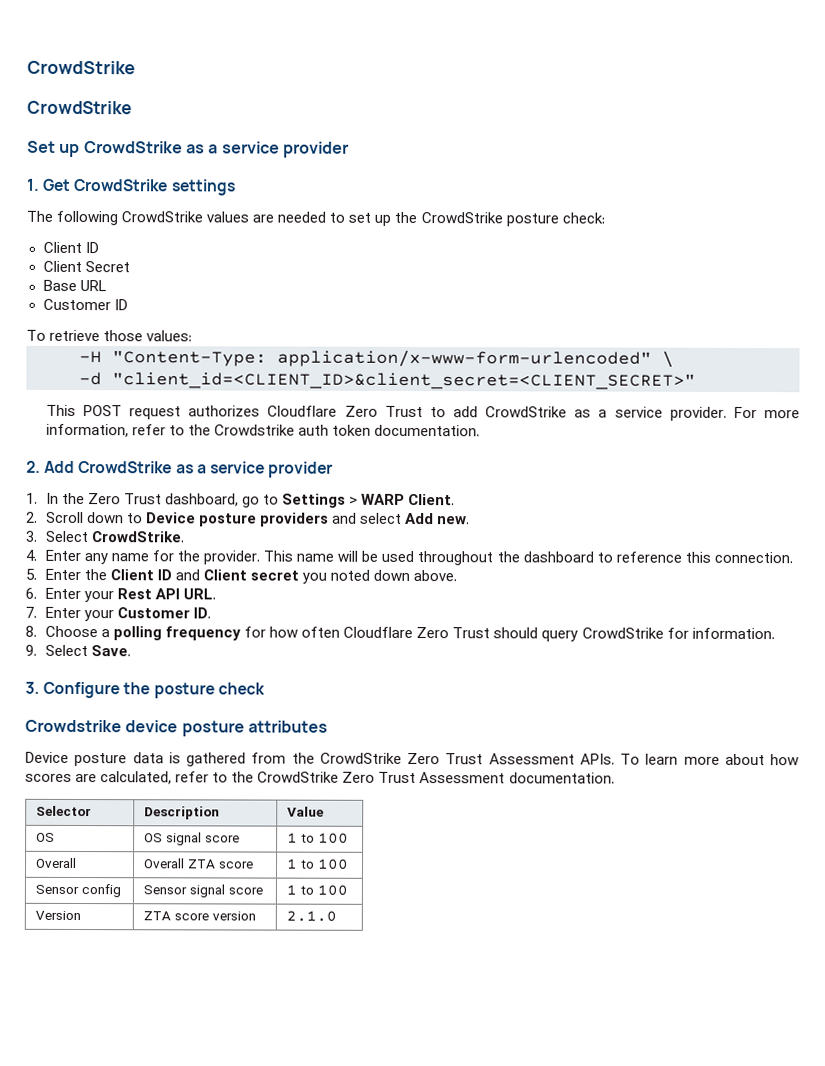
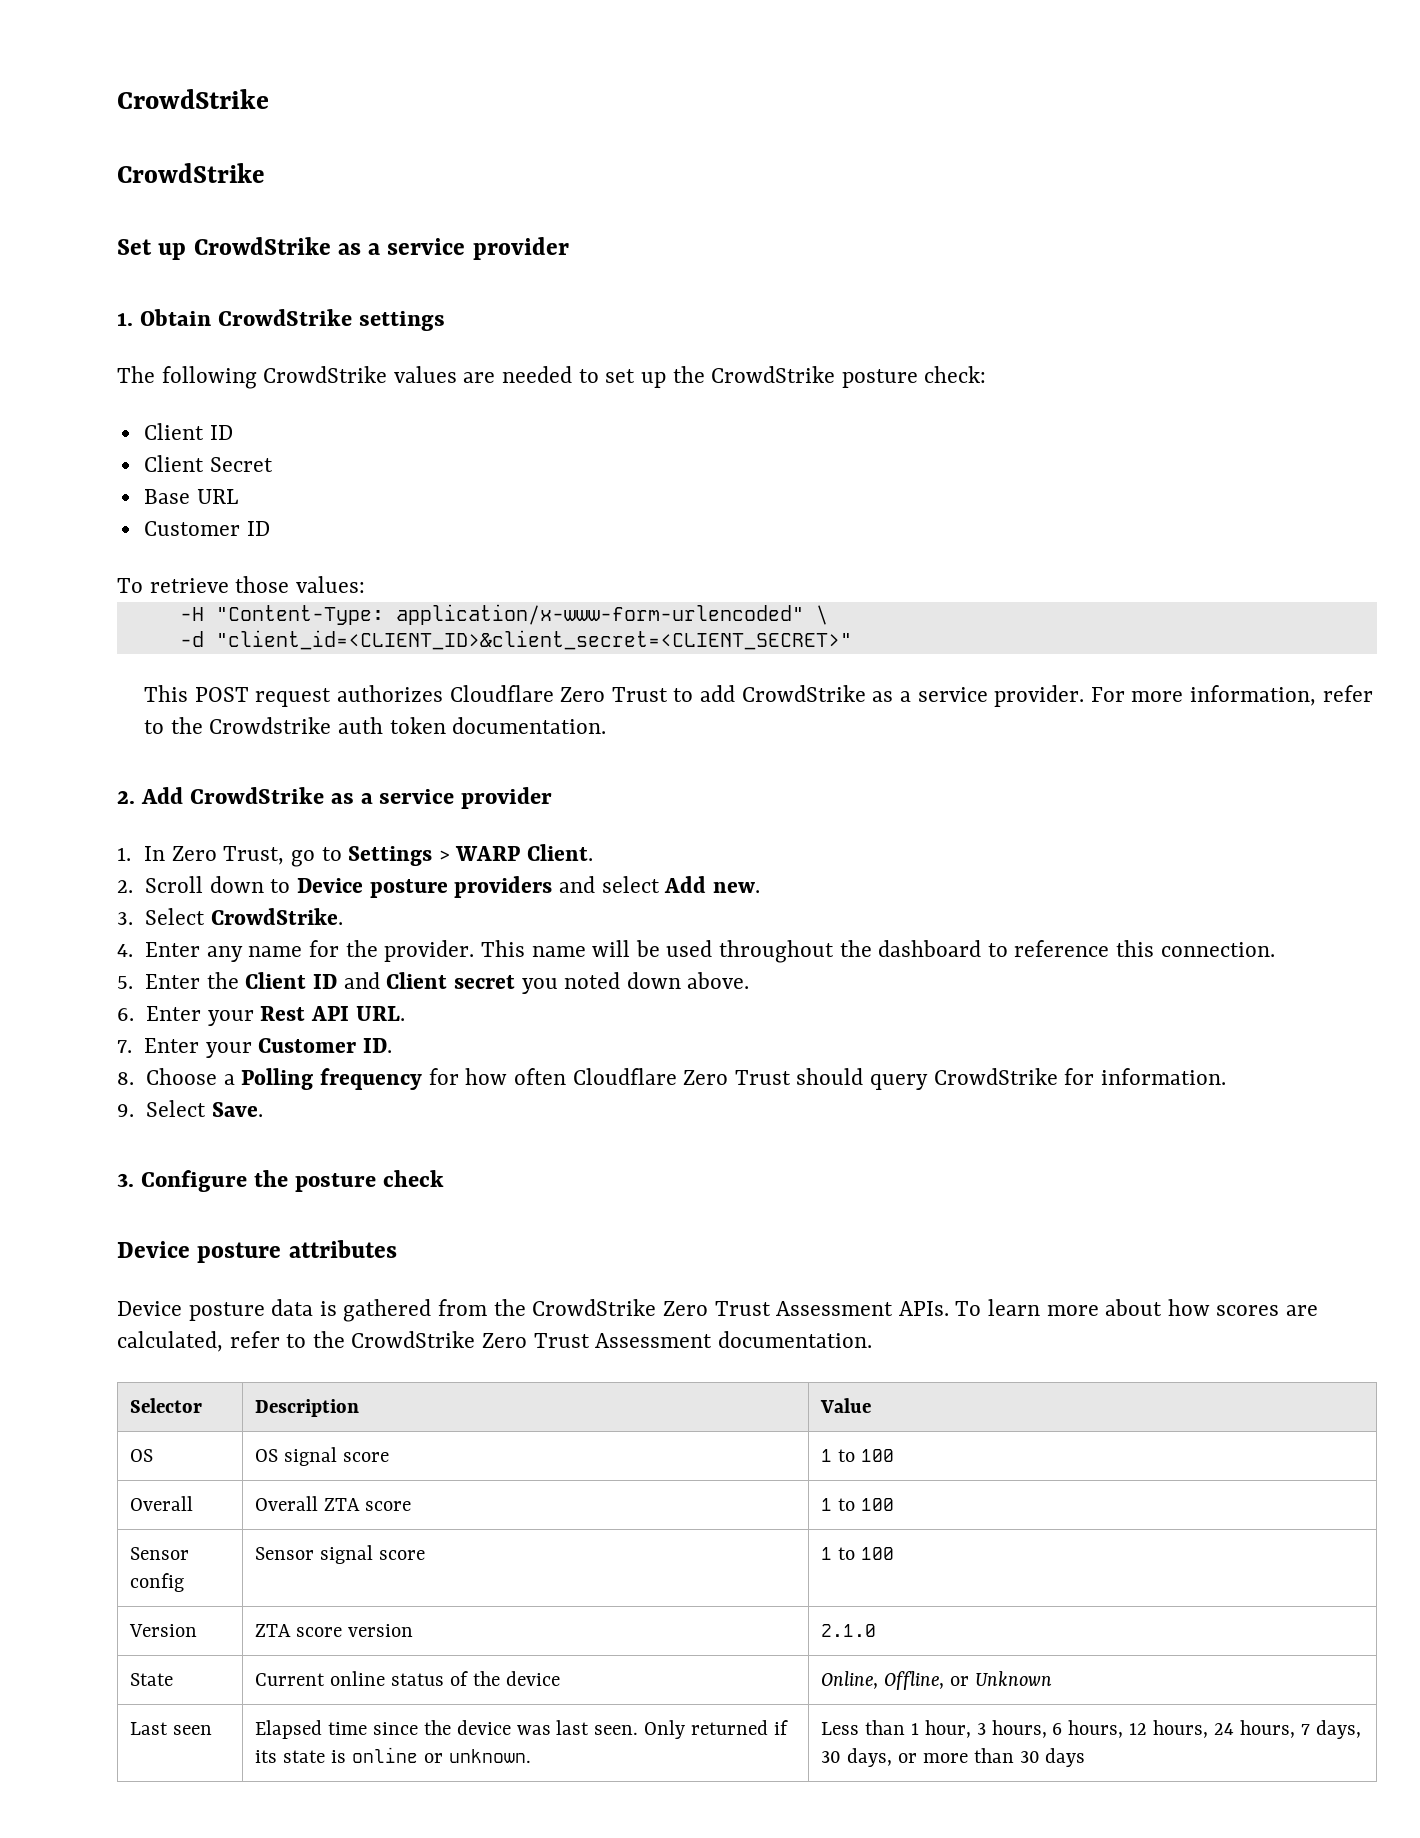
- 1. Get CrowdStrike settings
+ 1. Obtain CrowdStrike settings
- 1. In the Zero Trust dashboard, go to Settings > WARP Client.
+ 1. In Zero Trust, go to Settings > WARP Client.
- 8. Choose a polling frequency for how often Cloudflare Zero Trust should query CrowdStrike for information.
+ 8. Choose a Polling frequency for how often Cloudflare Zero Trust should query CrowdStrike for information.
- Crowdstrike device posture attributes
+ Device posture attributes
+ State | Current online status of the device | Online, Offline, or Unknown
+ Last seen | Elapsed time since the device was last seen. Only returned if its state is online or unknown. | Less than 1 hour, 3 hours, 6 hours, 12 hours, 24 hours, 7 days, 30 days, or more than 30 days

